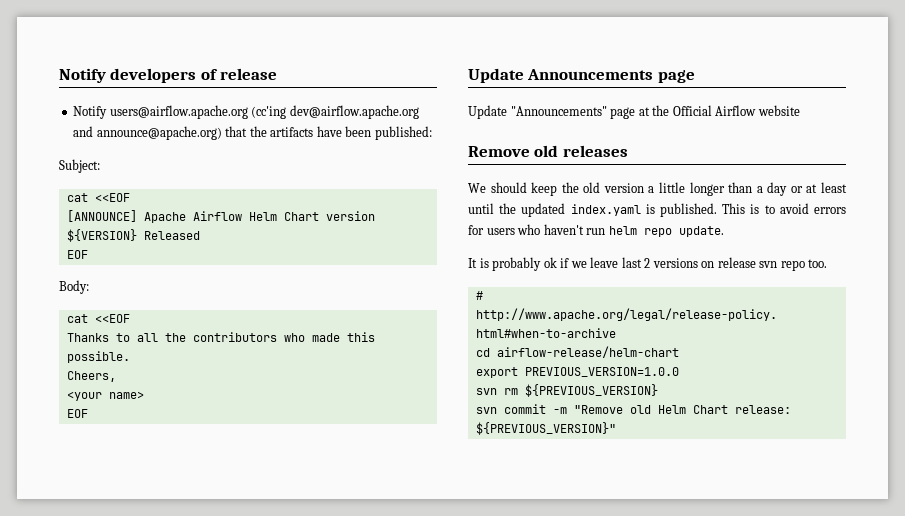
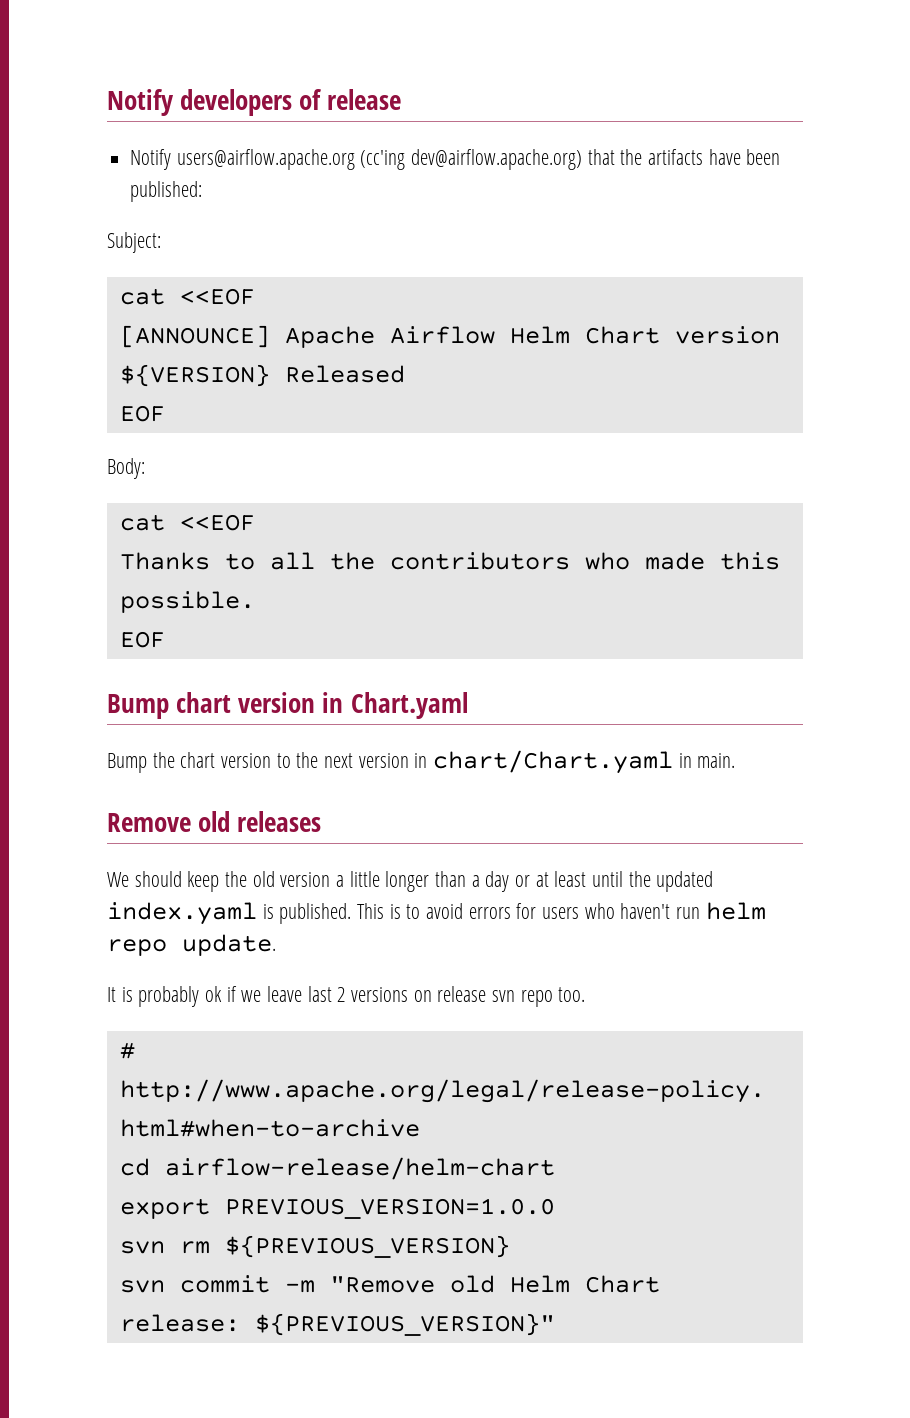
- Notify users@airflow.apache.org (cc'ing dev@airflow.apache.org and announce@apache.org) that the artifacts have been published:
+ Notify users@airflow.apache.org (cc'ing dev@airflow.apache.org) that the artifacts have been published:
  Thanks to all the contributors who made this possible.
- Cheers,
- <your name>
  EOF
- Update Announcements page
- Update "Announcements" page at the Official Airflow website
+ Bump chart version in Chart.yaml
+ Bump the chart version to the next version in chart/Chart.yaml in main.

